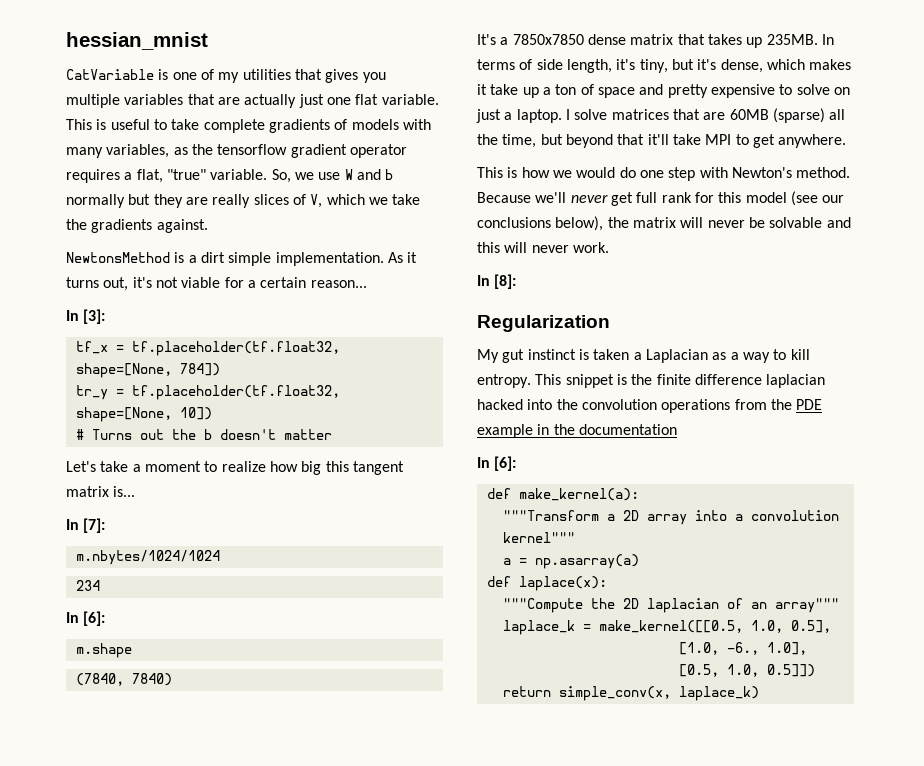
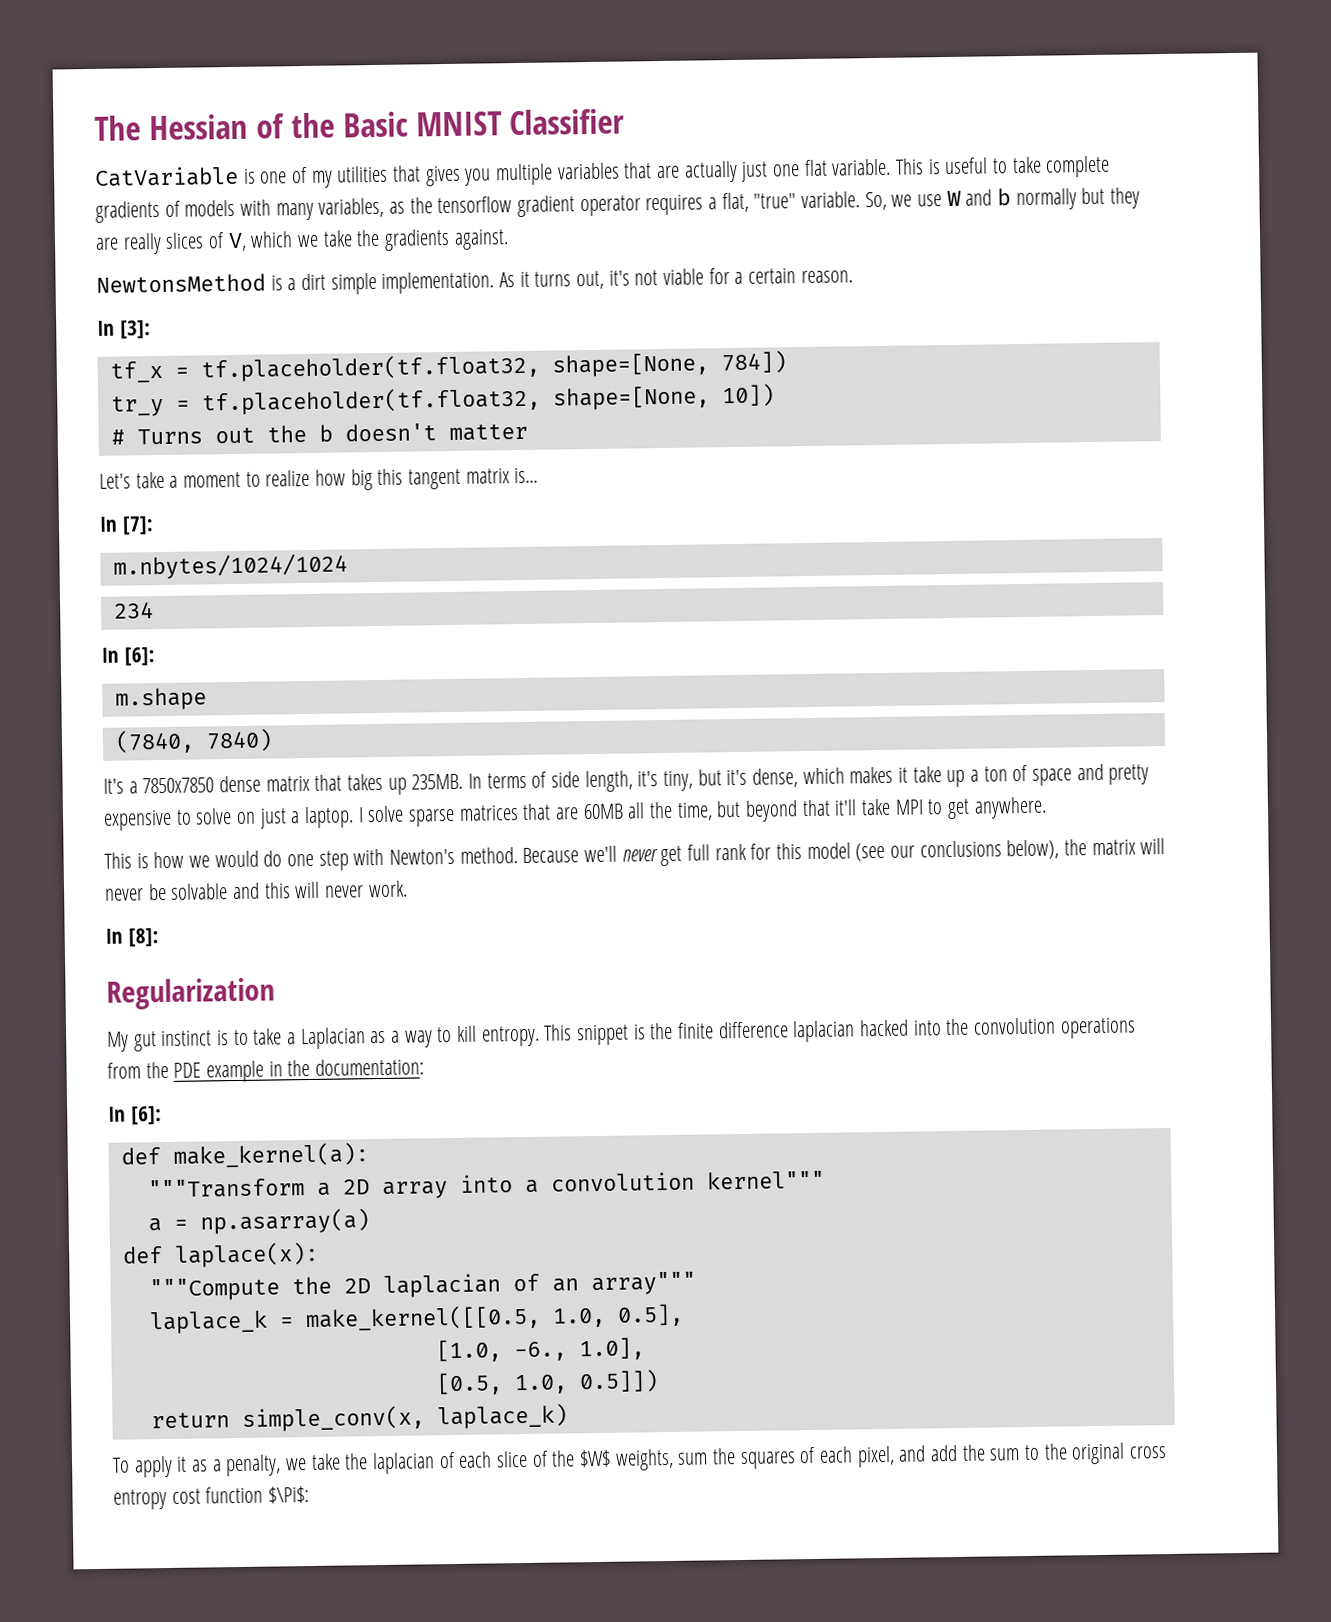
- hessian_mnist
+ The Hessian of the Basic MNIST Classifier
- As it turns out, it's not viable for a certain reason...
+ As it turns out, it's not viable for a certain reason.
- I solve matrices that are 60MB (sparse) all the time, but beyond that it'll take MPI to get anywhere.
+ I solve sparse matrices that are 60MB all the time, but beyond that it'll take MPI to get anywhere.
- My gut instinct is taken a Laplacian as a way to kill entropy.
+ My gut instinct is to take a Laplacian as a way to kill entropy.
- This snippet is the finite difference laplacian hacked into the convolution operations from the PDE example in the documentation
+ This snippet is the finite difference laplacian hacked into the convolution operations from the PDE example in the documentation:
+ To apply it as a penalty, we take the laplacian of each slice of the $W$ weights, sum the squares of each pixel, and add the sum to the original cross entropy cost function $\Pi$:

